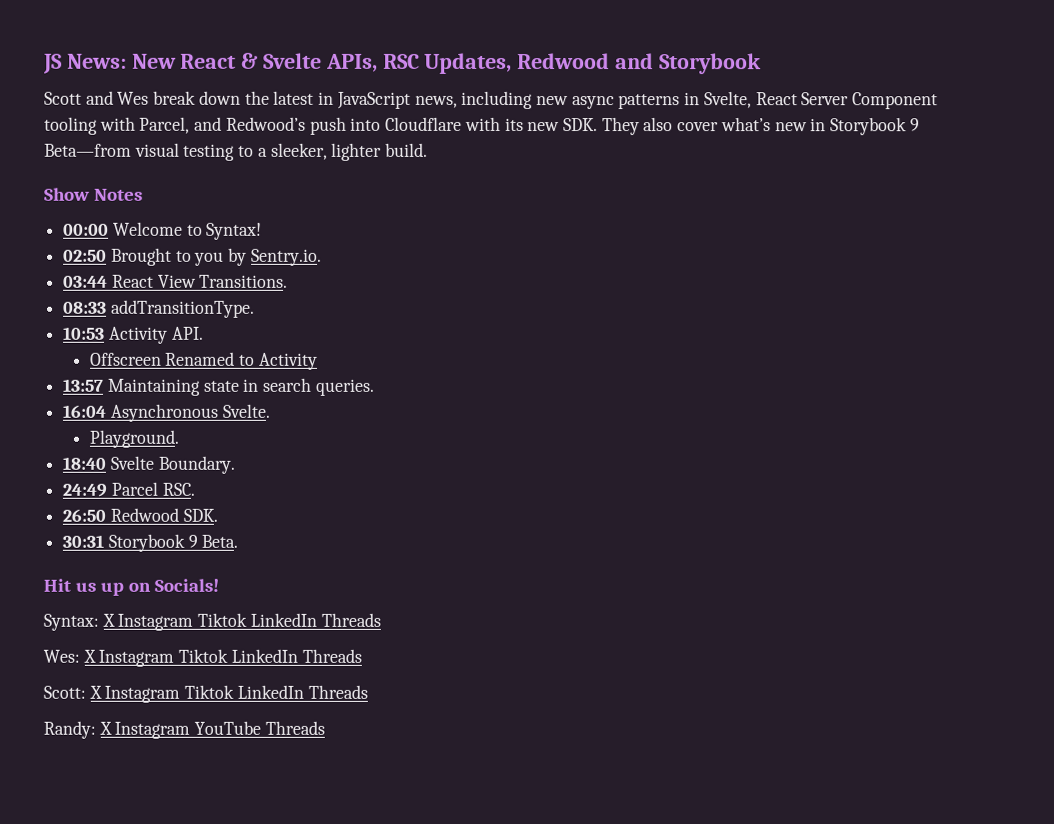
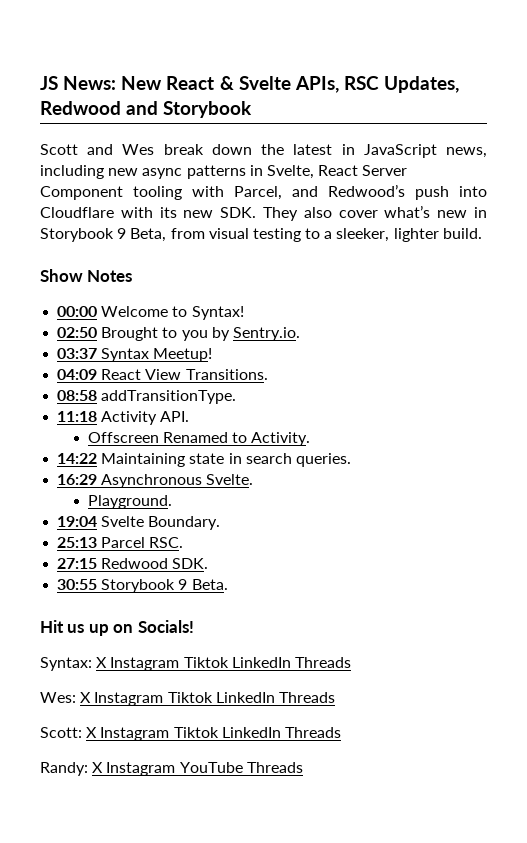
- Scott and Wes break down the latest in JavaScript news, including new async patterns in Svelte, React Server Component tooling with Parcel, and Redwood’s push into Cloudflare with its new SDK. They also cover what’s new in Storybook 9 Beta—from visual testing to a sleeker, lighter build.
+ Scott and Wes break down the latest in JavaScript news, including new async patterns in Svelte, React Server Component tooling with Parcel, and Redwood’s push into Cloudflare with its new SDK. They also cover what’s new in Storybook 9 Beta, from visual testing to a sleeker, lighter build.
- 03:44 React View Transitions.
+ 03:37 Syntax Meetup!
+ 04:09 React View Transitions.
- 08:33 addTransitionType.
+ 08:58 addTransitionType.
- 10:53 Activity API.
+ 11:18 Activity API.
- Offscreen Renamed to Activity
- 13:57 Maintaining state in search queries.
+ Offscreen Renamed to Activity.
+ 14:22 Maintaining state in search queries.
- 16:04 Asynchronous Svelte.
+ 16:29 Asynchronous Svelte.
- 18:40 Svelte Boundary.
+ 19:04 Svelte Boundary.
- 24:49 Parcel RSC.
+ 25:13 Parcel RSC.
- 26:50 Redwood SDK.
+ 27:15 Redwood SDK.
- 30:31 Storybook 9 Beta.
+ 30:55 Storybook 9 Beta.

